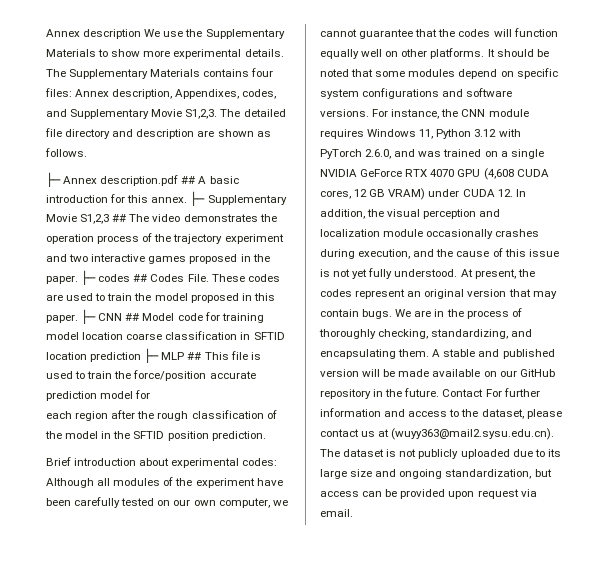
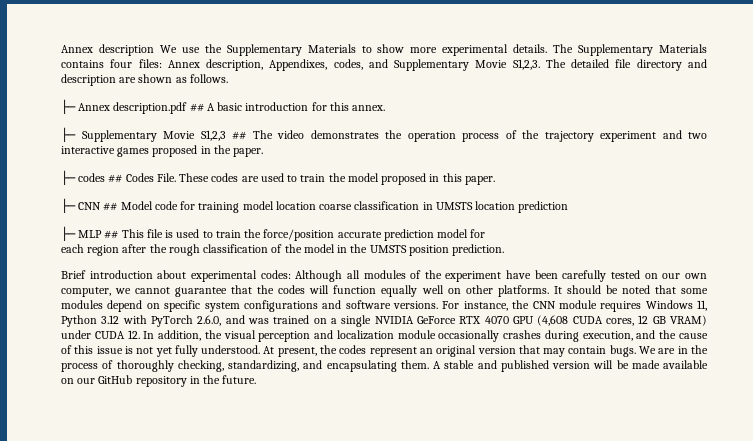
- ├─ Annex description.pdf ## A basic introduction for this annex. ├─ Supplementary Movie S1,2,3 ## The video demonstrates the operation process of the trajectory experiment and two interactive games proposed in the paper. ├─ codes ## Codes File.
+ ├─ Annex description.pdf ## A basic introduction for this annex.
+ ├─ Supplementary Movie S1,2,3 ## The video demonstrates the operation process of the trajectory experiment and two interactive games proposed in the paper.
+ ├─ codes ## Codes File.
- These codes are used to train the model proposed in this paper. ├─ CNN ## Model code for training model location coarse classification in SFTID location prediction ├─ MLP ## This file is used to train the force/position accurate prediction model for
+ These codes are used to train the model proposed in this paper.
+ ├─ CNN ## Model code for training model location coarse classification in UMSTS location prediction
+ ├─ MLP ## This file is used to train the force/position accurate prediction model for
- each region after the rough classification of the model in the SFTID position prediction.
+ each region after the rough classification of the model in the UMSTS position prediction.
- Contact For further information and access to the dataset, please contact us at (wuyy363@mail2.sysu.edu.cn). The dataset is not publicly uploaded due to its large size and ongoing standardization, but access can be provided upon request via email.

